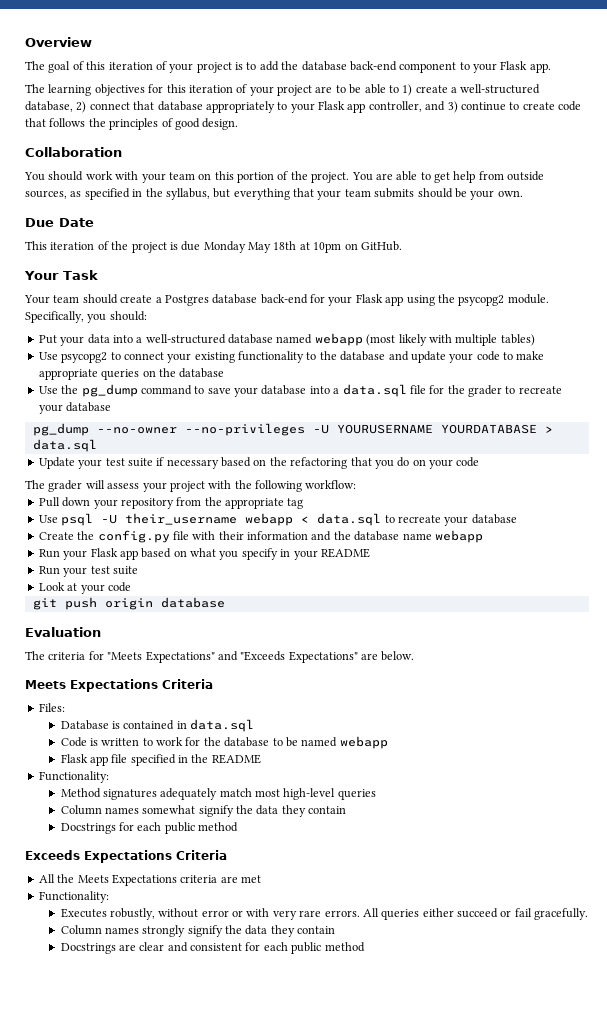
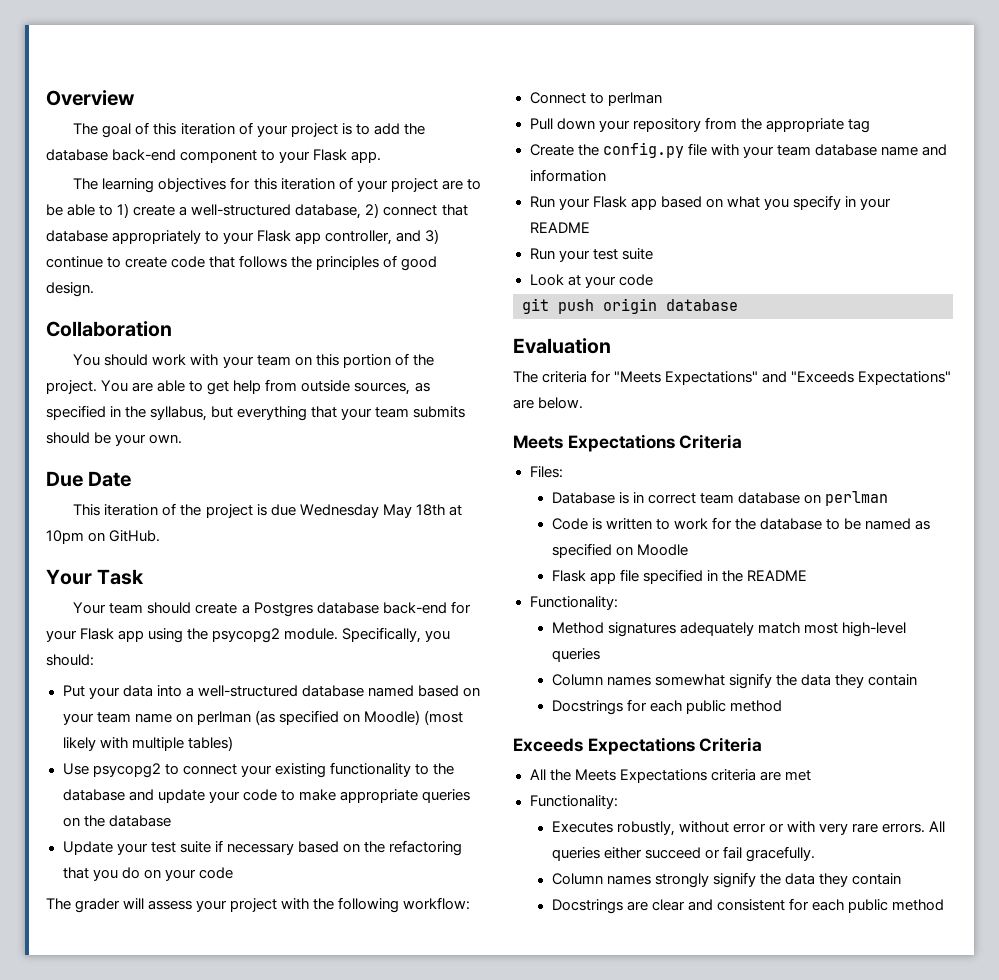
- This iteration of the project is due Monday May 18th at 10pm on GitHub.
+ This iteration of the project is due Wednesday May 18th at 10pm on GitHub.
- Put your data into a well-structured database named webapp (most likely with multiple tables)
+ Put your data into a well-structured database named based on your team name on perlman (as specified on Moodle) (most likely with multiple tables)
- Use the pg_dump command to save your database into a data.sql file for the grader to recreate your database
- pg_dump --no-owner --no-privileges -U YOURUSERNAME YOURDATABASE > data.sql
+ Connect to perlman
- Use psql -U their_username webapp < data.sql to recreate your database
- Create the config.py file with their information and the database name webapp
+ Create the config.py file with your team database name and information
- Database is contained in data.sql
+ Database is in correct team database on perlman
- Code is written to work for the database to be named webapp
+ Code is written to work for the database to be named as specified on Moodle

